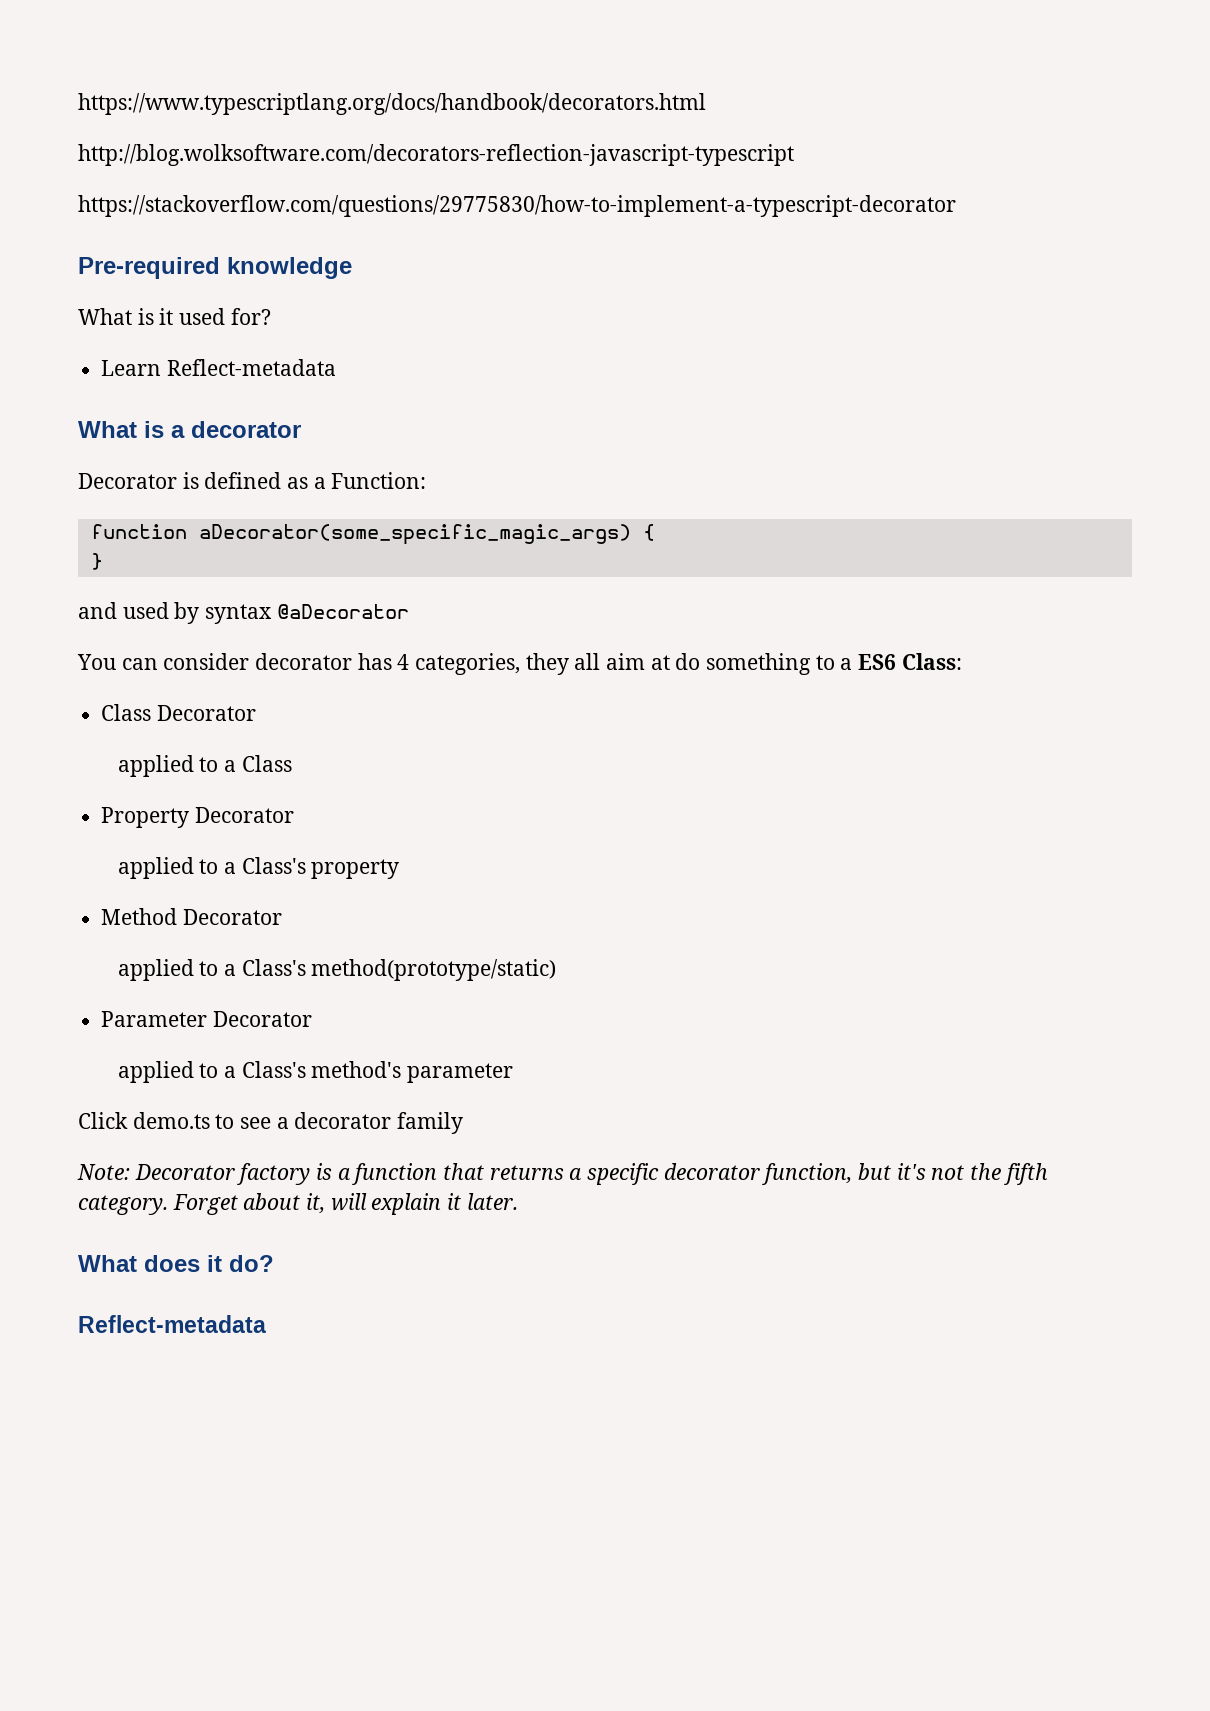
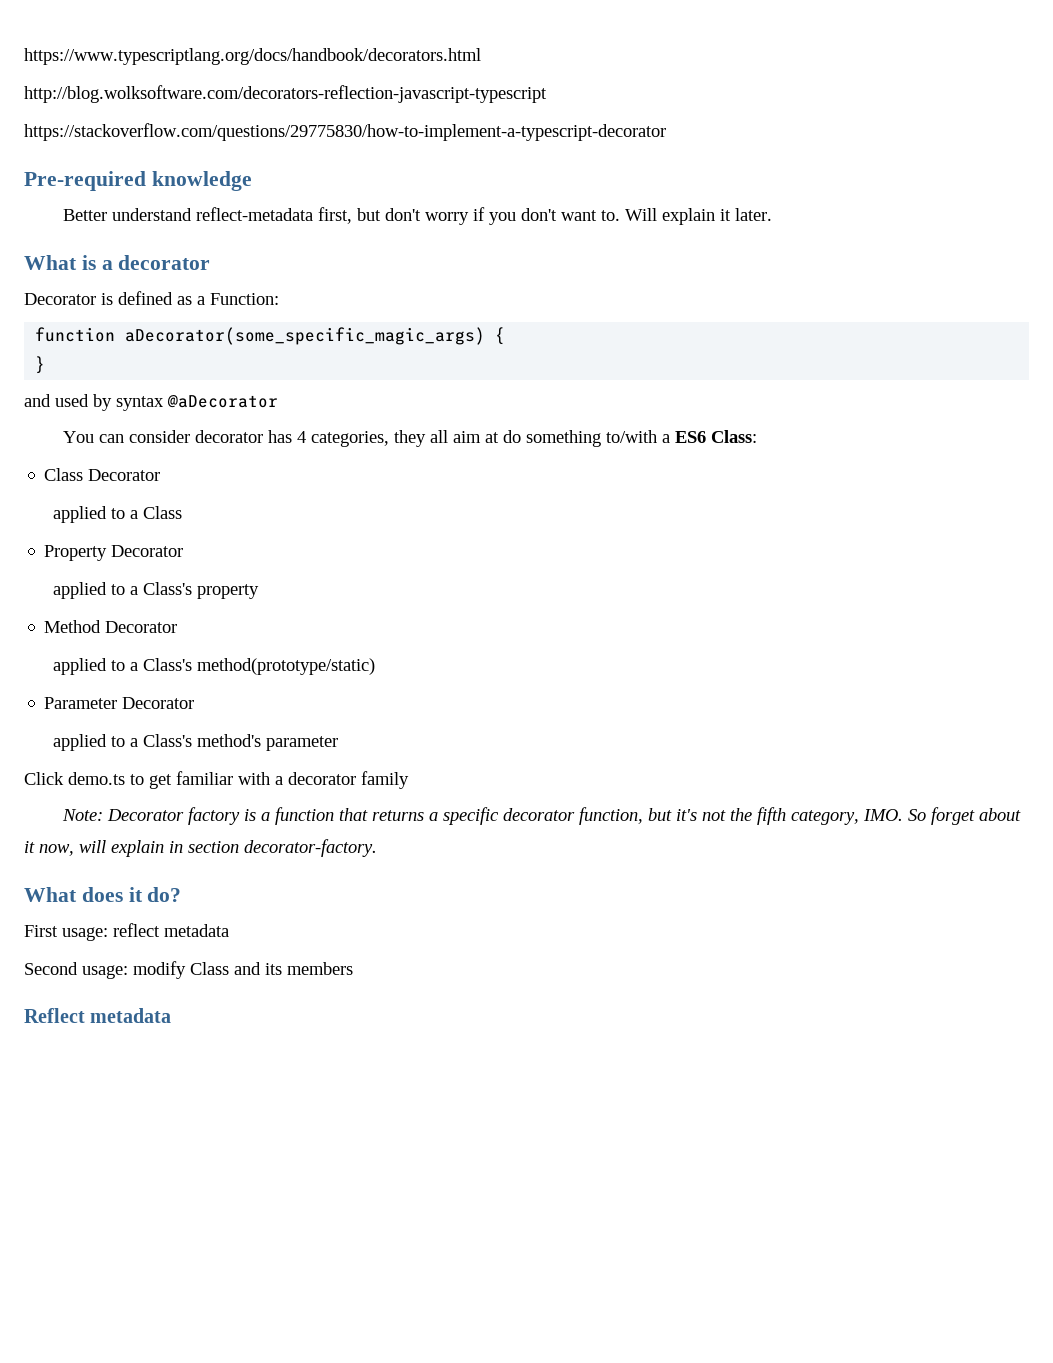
- What is it used for?
- Learn Reflect-metadata
+ Better understand reflect-metadata first, but don't worry if you don't want to. Will explain it later.
- You can consider decorator has 4 categories, they all aim at do something to a ES6 Class:
+ You can consider decorator has 4 categories, they all aim at do something to/with a ES6 Class:
- Click demo.ts to see a decorator family
+ Click demo.ts to get familiar with a decorator family
- Note: Decorator factory is a function that returns a specific decorator function, but it's not the fifth category. Forget about it, will explain it later.
+ Note: Decorator factory is a function that returns a specific decorator function, but it's not the fifth category, IMO. So forget about it now, will explain in section decorator-factory.
  What does it do?
- Reflect-metadata
+ First usage: reflect metadata
+ Second usage: modify Class and its members
+ Reflect metadata

